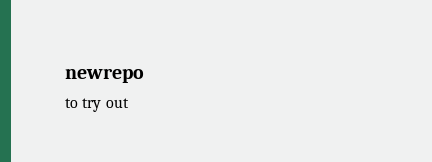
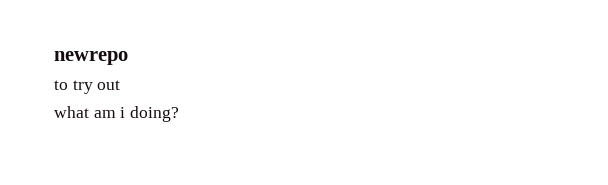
+ what am i doing?

